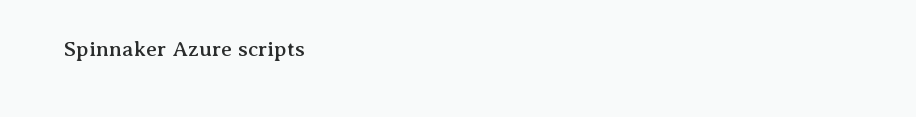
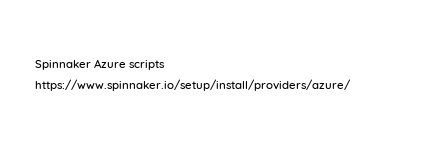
+ https://www.spinnaker.io/setup/install/providers/azure/

